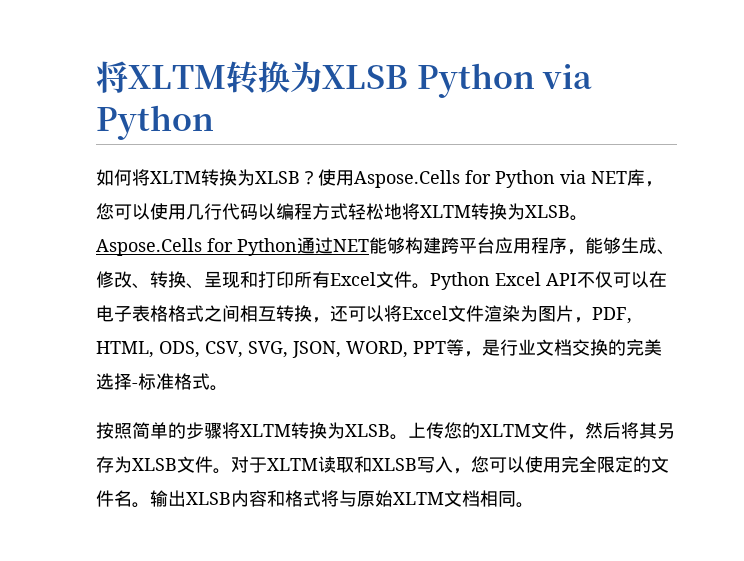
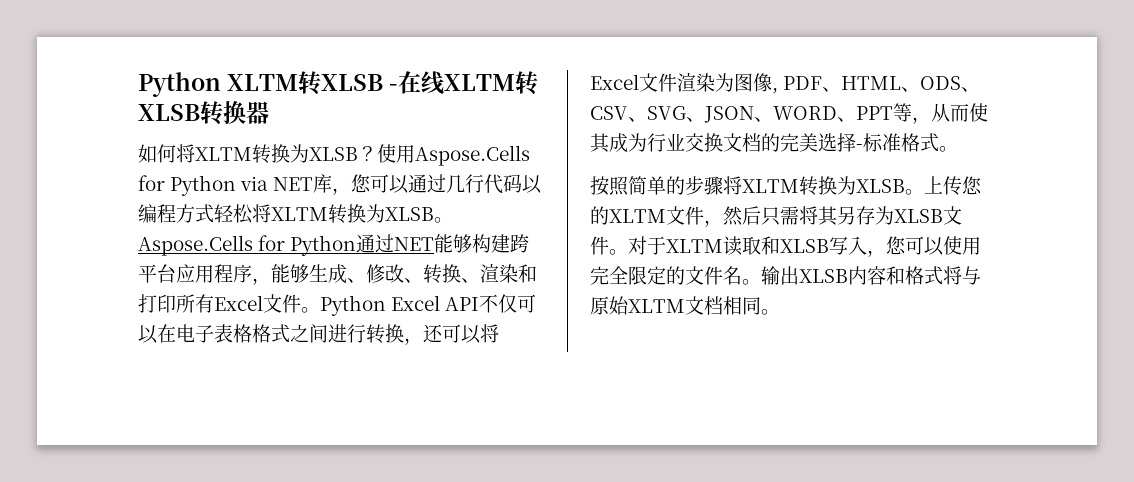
- 将XLTM转换为XLSB Python via Python
+ Python XLTM转XLSB -在线XLTM转XLSB转换器
- 使用Aspose.Cells for Python via NET库，您可以使用几行代码以编程方式轻松地将XLTM转换为XLSB。
+ 使用Aspose.Cells for Python via NET库，您可以通过几行代码以编程方式轻松将XLTM转换为XLSB。
- Aspose.Cells for Python通过NET能够构建跨平台应用程序，能够生成、修改、转换、呈现和打印所有Excel文件。
+ Aspose.Cells for Python通过NET能够构建跨平台应用程序，能够生成、修改、转换、渲染和打印所有Excel文件。
- Python Excel API不仅可以在电子表格格式之间相互转换，还可以将Excel文件渲染为图片，PDF, HTML, ODS, CSV, SVG, JSON, WORD, PPT等，是行业文档交换的完美选择-标准格式。
+ Python Excel API不仅可以在电子表格格式之间进行转换，还可以将Excel文件渲染为图像, PDF、HTML、ODS、CSV、SVG、JSON、WORD、PPT等，从而使其成为行业交换文档的完美选择-标准格式。
- 上传您的XLTM文件，然后将其另存为XLSB文件。
+ 上传您的XLTM文件，然后只需将其另存为XLSB文件。

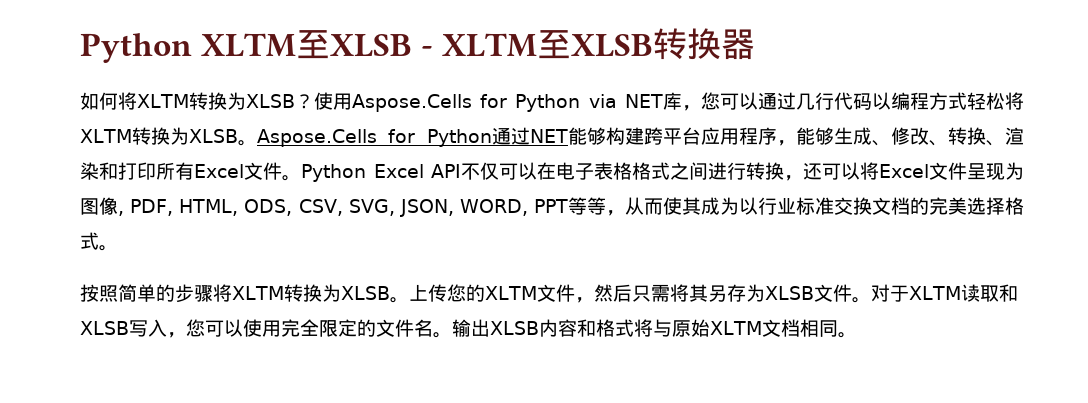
- Python XLTM转XLSB -在线XLTM转XLSB转换器
+ Python XLTM至XLSB - XLTM至XLSB转换器
- Python Excel API不仅可以在电子表格格式之间进行转换，还可以将Excel文件渲染为图像, PDF、HTML、ODS、CSV、SVG、JSON、WORD、PPT等，从而使其成为行业交换文档的完美选择-标准格式。
+ Python Excel API不仅可以在电子表格格式之间进行转换，还可以将Excel文件呈现为图像, PDF, HTML, ODS, CSV, SVG, JSON, WORD, PPT等等，从而使其成为以行业标准交换文档的完美选择格式。

